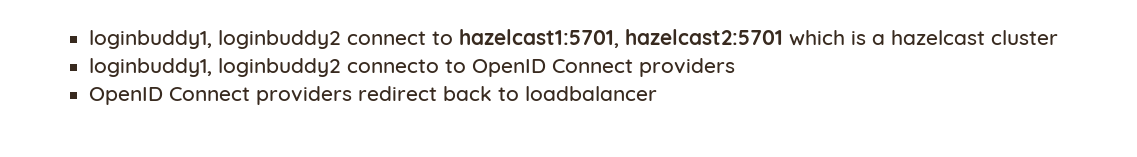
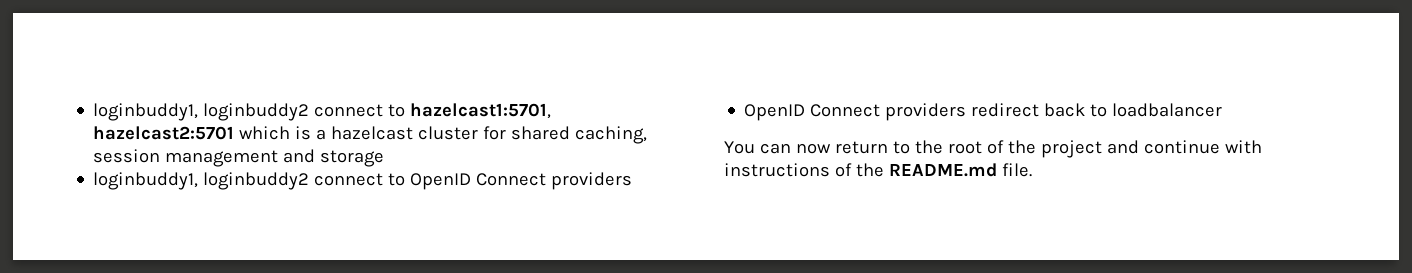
- loginbuddy1, loginbuddy2 connect to hazelcast1:5701, hazelcast2:5701 which is a hazelcast cluster
- loginbuddy1, loginbuddy2 connecto to OpenID Connect providers
+ loginbuddy1, loginbuddy2 connect to hazelcast1:5701, hazelcast2:5701 which is a hazelcast cluster for shared caching, session management and storage
+ loginbuddy1, loginbuddy2 connect to OpenID Connect providers
+ You can now return to the root of the project and continue with instructions of the README.md file.

